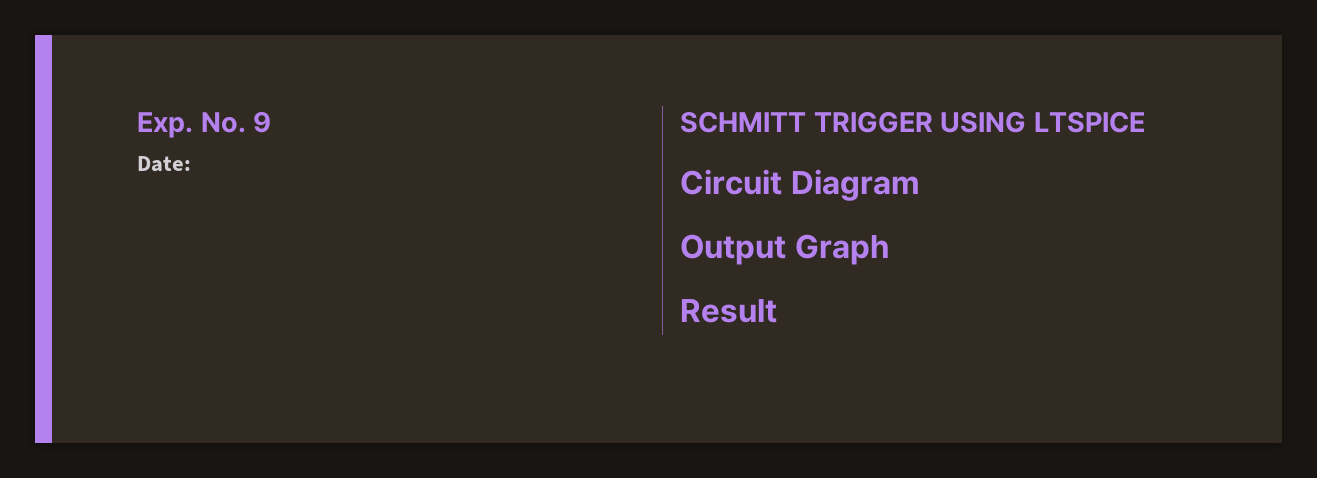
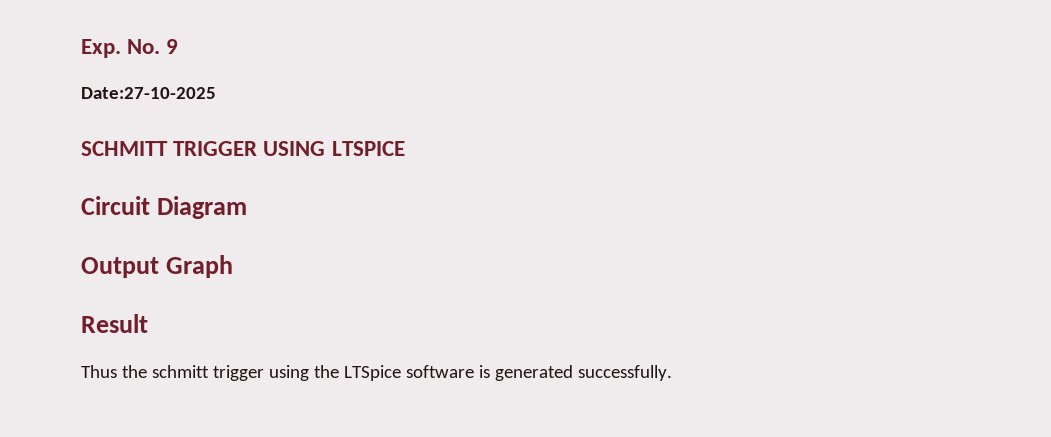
- Date:
+ Date:27-10-2025
+ Thus the schmitt trigger using the LTSpice software is generated successfully.

